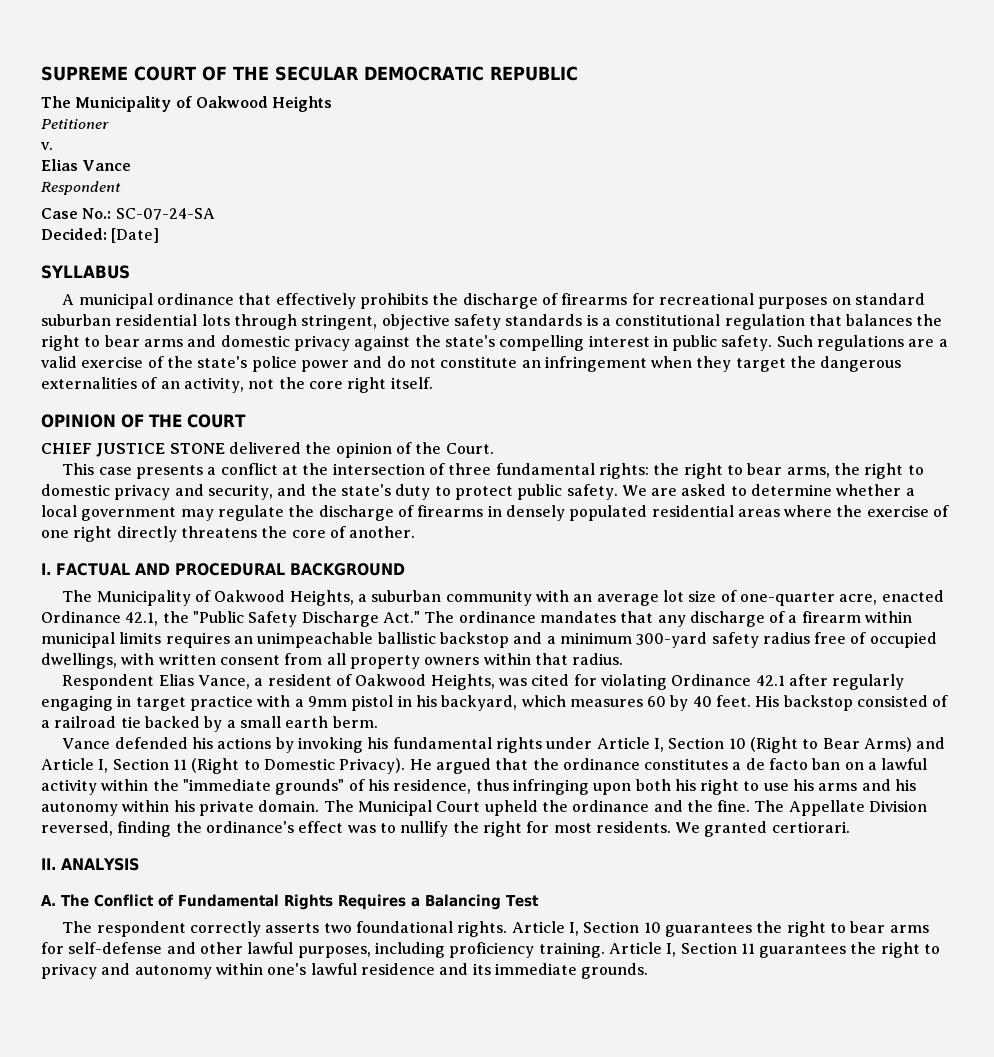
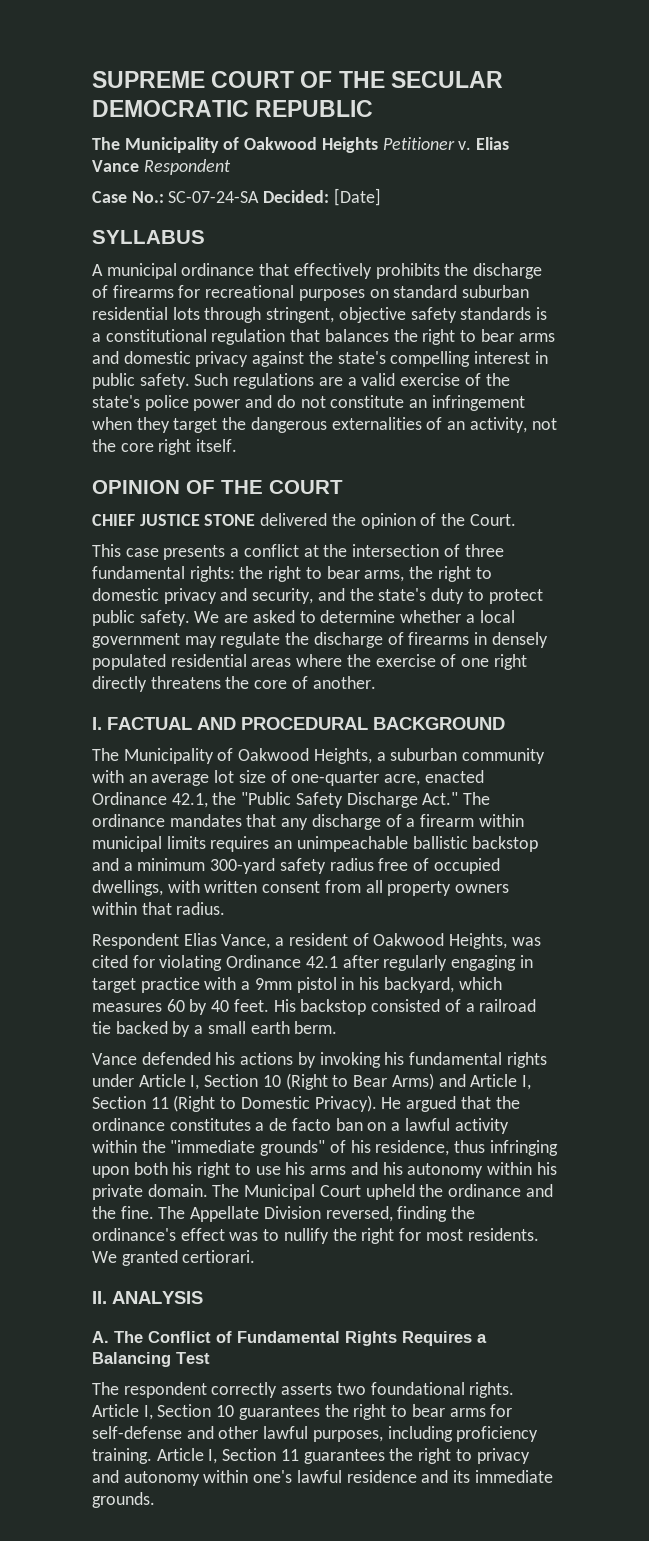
- The Municipality of Oakwood Heights
- Petitioner
- v.
- Elias Vance
- Respondent
+ The Municipality of Oakwood Heights Petitioner v. Elias Vance Respondent
- Case No.: SC-07-24-SA
- Decided: [Date]
+ Case No.: SC-07-24-SA Decided: [Date]

